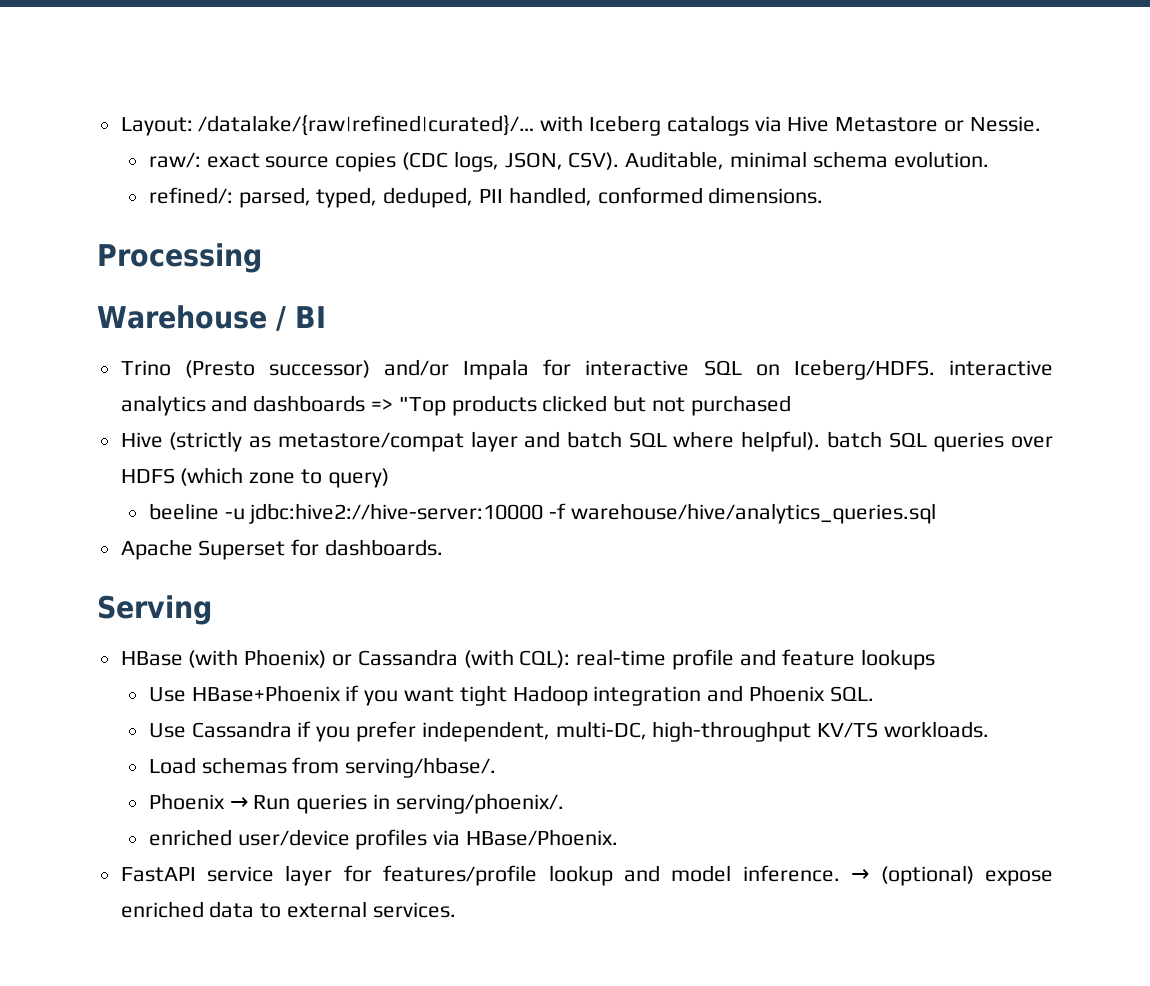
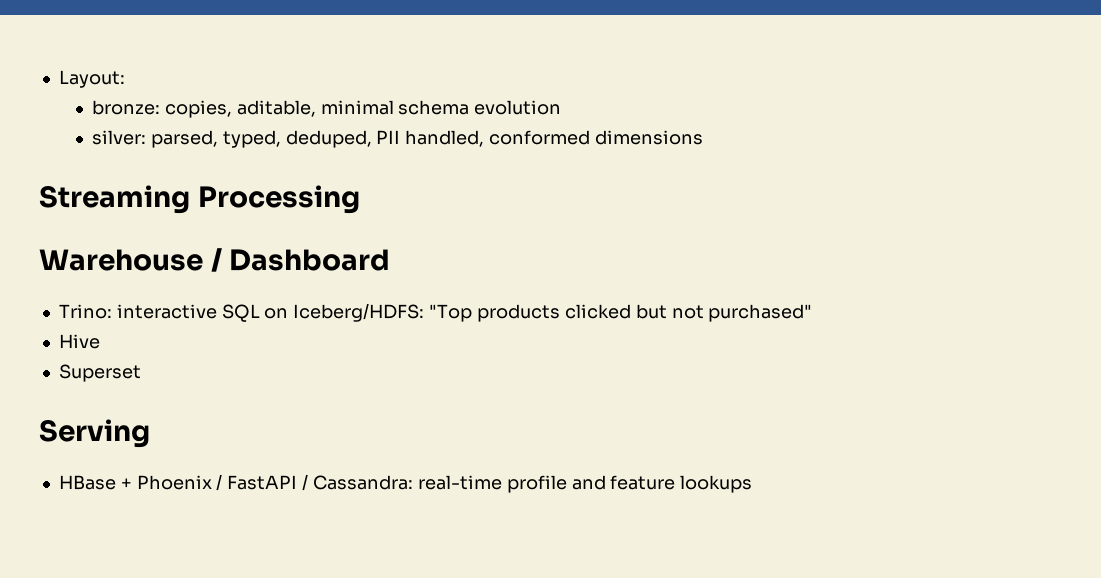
- Layout: /datalake/{raw|refined|curated}/… with Iceberg catalogs via Hive Metastore or Nessie.
- raw/: exact source copies (CDC logs, JSON, CSV). Auditable, minimal schema evolution.
- refined/: parsed, typed, deduped, PII handled, conformed dimensions.
- Processing
+ Layout:
+ bronze: copies, aditable, minimal schema evolution
+ silver: parsed, typed, deduped, PII handled, conformed dimensions
+ Streaming Processing
- Warehouse / BI
- Trino (Presto successor) and/or Impala for interactive SQL on Iceberg/HDFS. interactive analytics and dashboards => "Top products clicked but not purchased
- Hive (strictly as metastore/compat layer and batch SQL where helpful). batch SQL queries over HDFS (which zone to query)
- beeline -u jdbc:hive2://hive-server:10000 -f warehouse/hive/analytics_queries.sql
- Apache Superset for dashboards.
+ Warehouse / Dashboard
+ Trino: interactive SQL on Iceberg/HDFS: "Top products clicked but not purchased"
+ Hive
+ Superset
- HBase (with Phoenix) or Cassandra (with CQL): real-time profile and feature lookups
+ HBase + Phoenix / FastAPI / Cassandra: real-time profile and feature lookups
- Use HBase+Phoenix if you want tight Hadoop integration and Phoenix SQL.
- Use Cassandra if you prefer independent, multi-DC, high-throughput KV/TS workloads.
- Load schemas from serving/hbase/.
- Phoenix → Run queries in serving/phoenix/.
- enriched user/device profiles via HBase/Phoenix.
- FastAPI service layer for features/profile lookup and model inference. → (optional) expose enriched data to external services.

